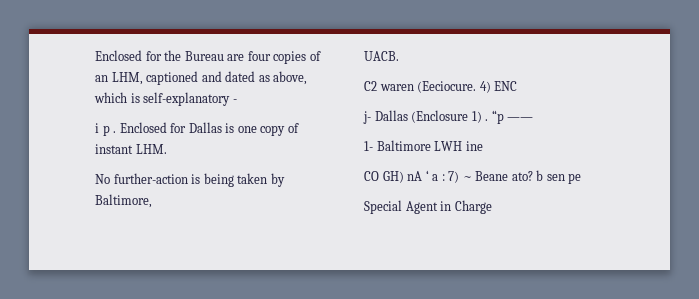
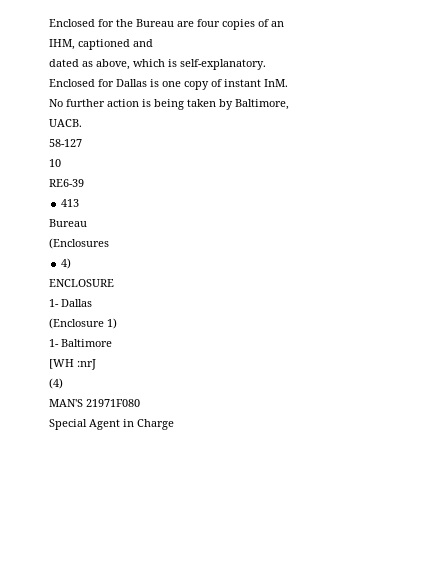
- Enclosed for the Bureau are four copies of an LHM, captioned and dated as above, which is self-explanatory -
- i p . Enclosed for Dallas is one copy of instant LHM.
+ Enclosed for the Bureau are four copies of an
+ IHM, captioned and
+ dated as above, which is self-explanatory.
+ Enclosed for Dallas is one copy of instant InM.
- No further-action is being taken by Baltimore,
+ No further action is being taken by Baltimore,
- C2 waren (Eeciocure. 4) ENC
- j- Dallas (Enclosure 1) . “p ——
+ 58-127
+ 10
+ RE6-39
+ 413
+ Bureau
+ (Enclosures
+ 4)
+ ENCLOSURE
+ 1- Dallas
+ (Enclosure 1)
- 1- Baltimore LWH ine
- CO GH) nA ‘ a : 7) ~ Beane ato? b sen pe
+ 1- Baltimore
+ [WH :nrJ
+ (4)
+ MAN'S 21971F080

